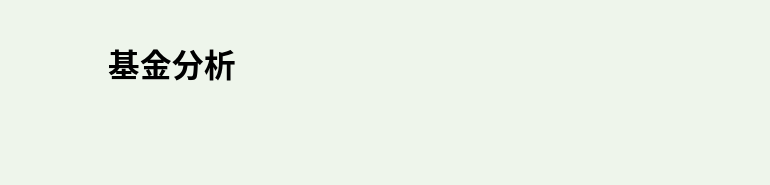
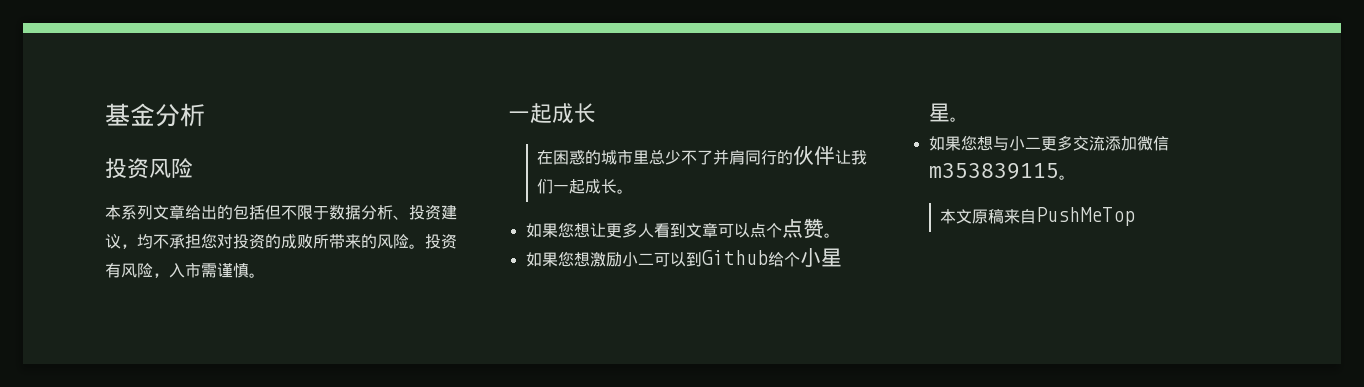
+ 投资风险
+ 本系列文章给出的包括但不限于数据分析、投资建议，均不承担您对投资的成败所带来的风险。投资有风险，入市需谨慎。
+ 一起成长
+ 在困惑的城市里总少不了并肩同行的伙伴让我们一起成长。
+ 如果您想让更多人看到文章可以点个点赞。
+ 如果您想激励小二可以到Github给个小星星。
+ 如果您想与小二更多交流添加微信m353839115。
+ 本文原稿来自PushMeTop

